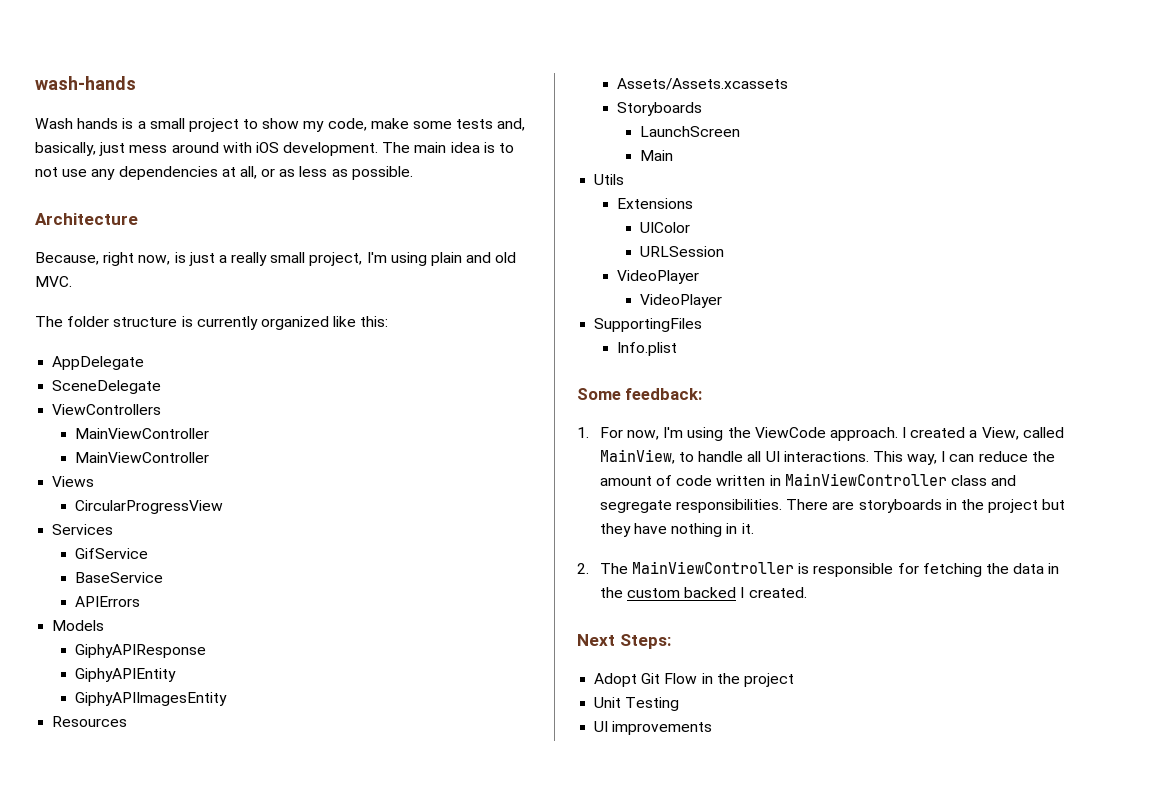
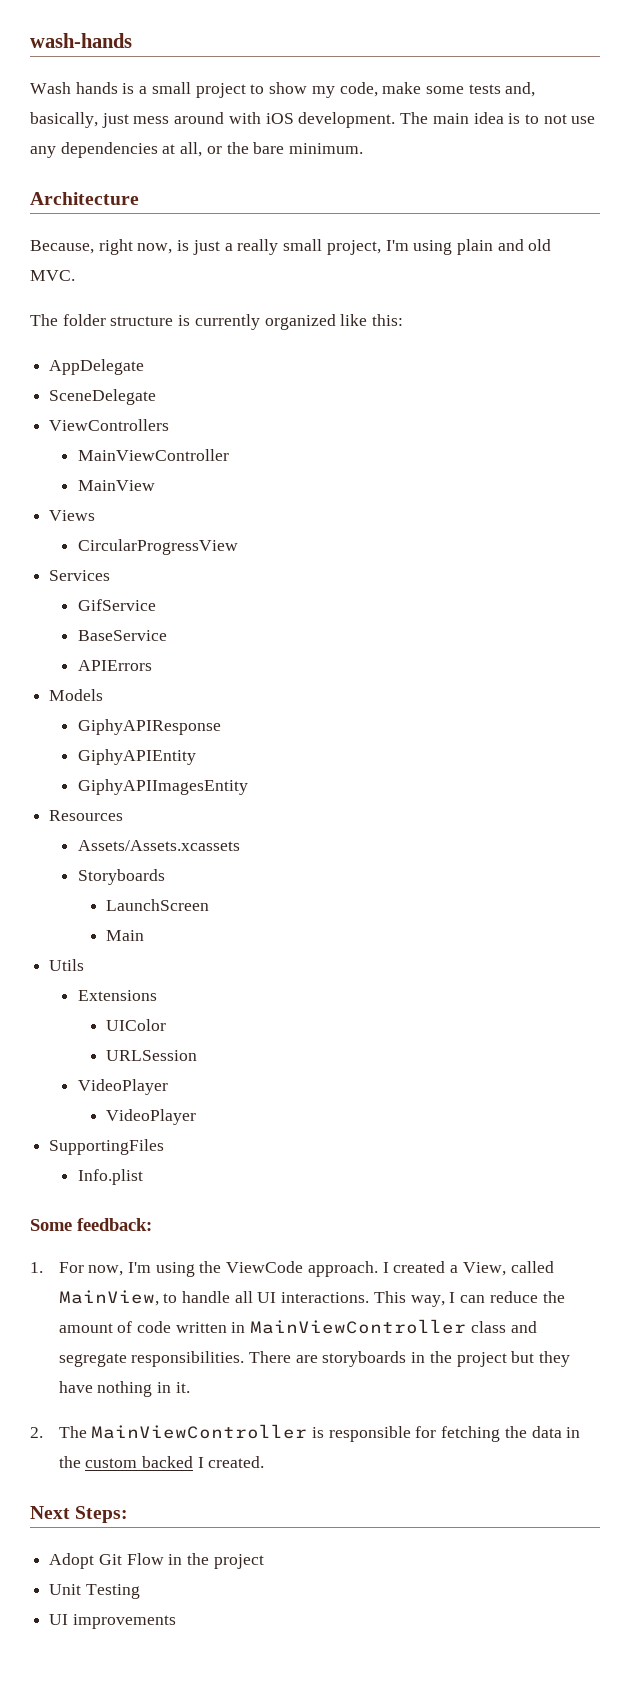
- The main idea is to not use any dependencies at all, or as less as possible.
+ The main idea is to not use any dependencies at all, or the bare minimum.
  ViewControllers
  MainViewController
- MainViewController
+ MainView

